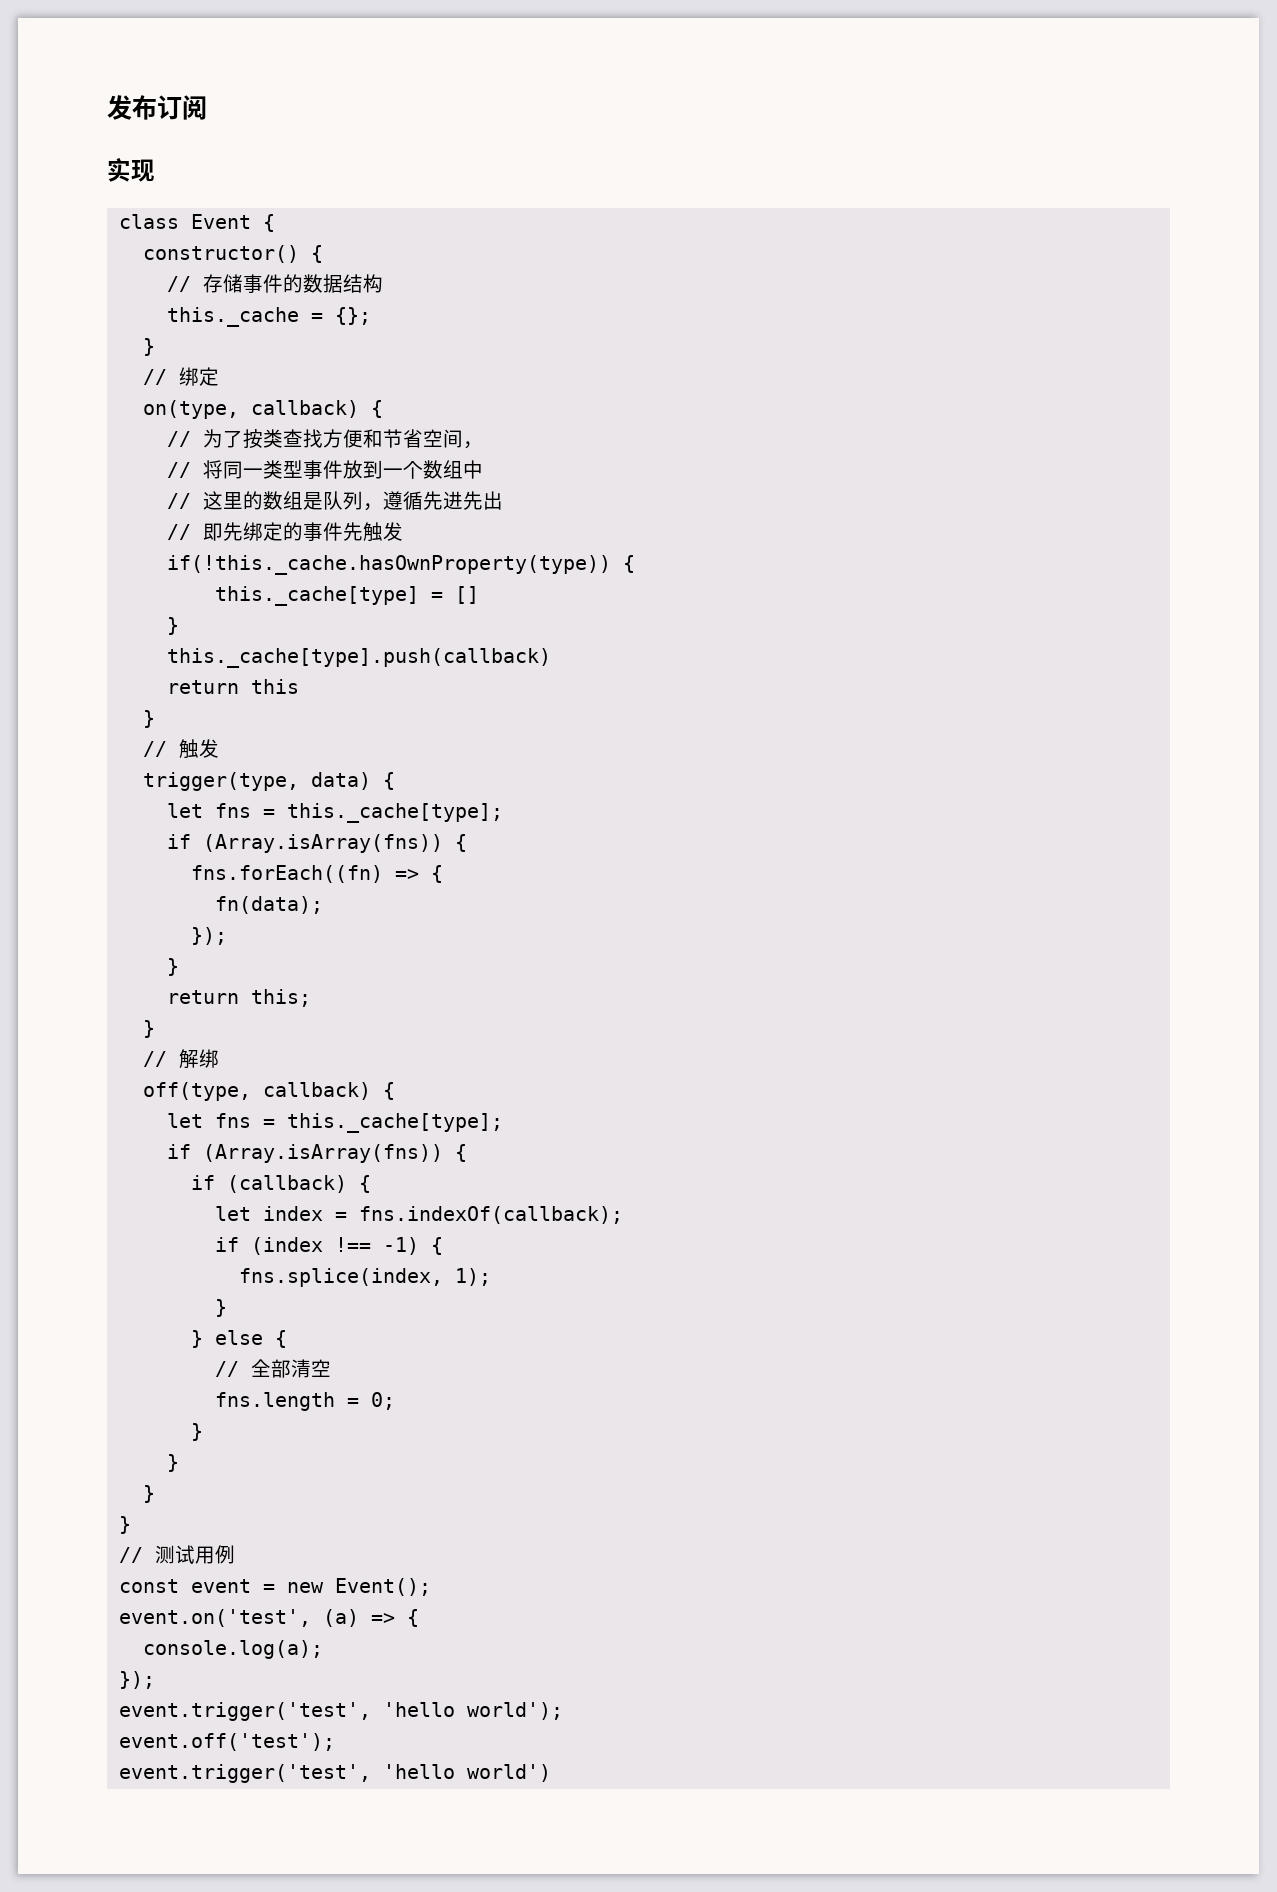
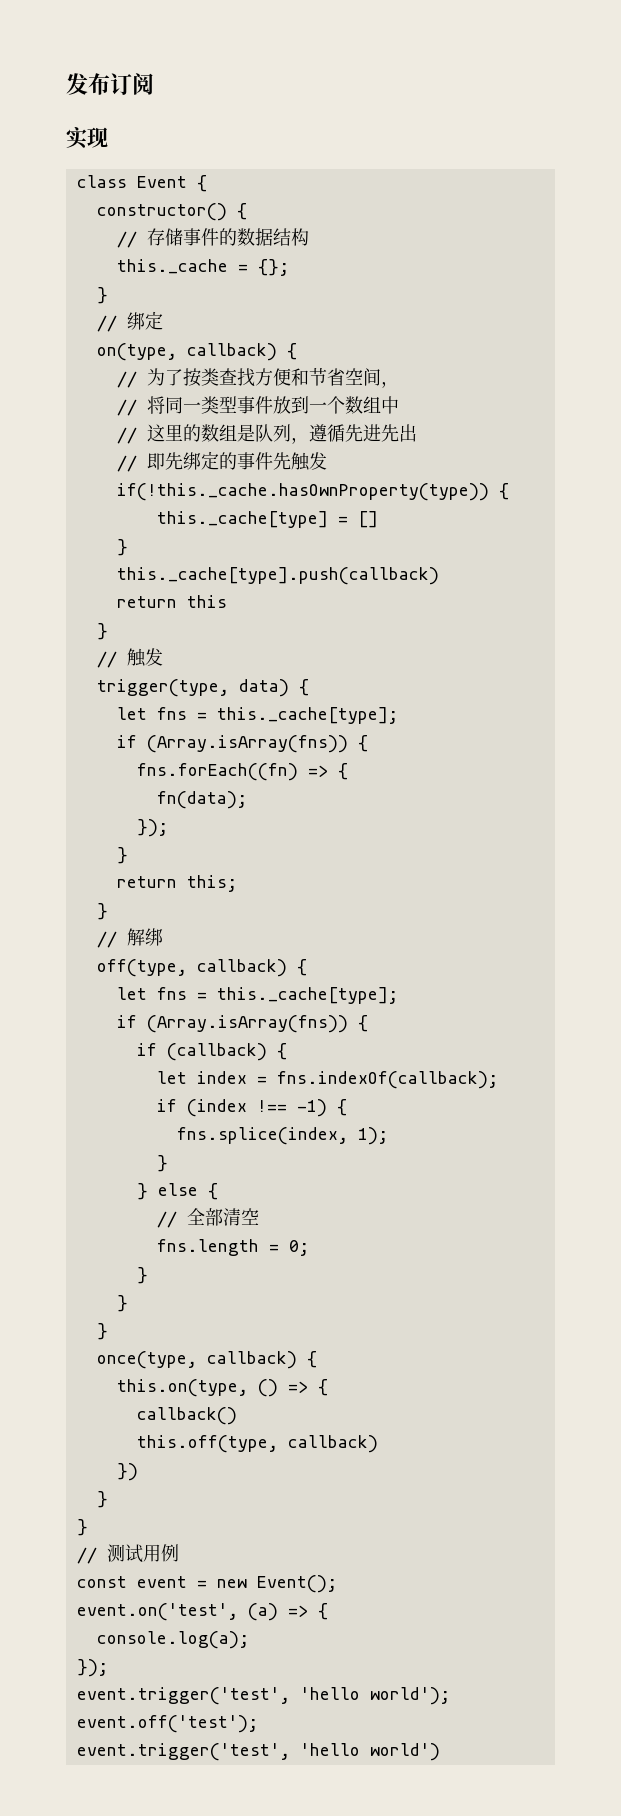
+ once(type, callback) {
+ this.on(type, () => {
+ callback()
+ this.off(type, callback)
+ })
+ }

